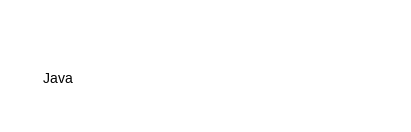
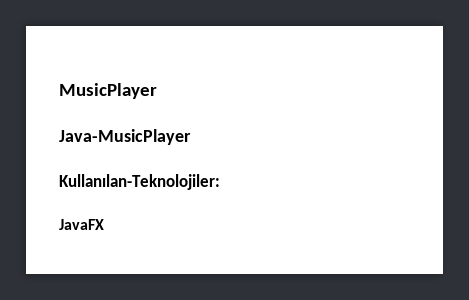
- Java
+ MusicPlayer
+ Java-MusicPlayer
+ Kullanılan-Teknolojiler:
+ JavaFX

